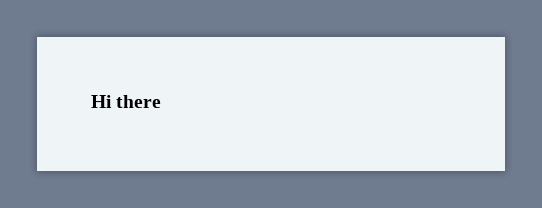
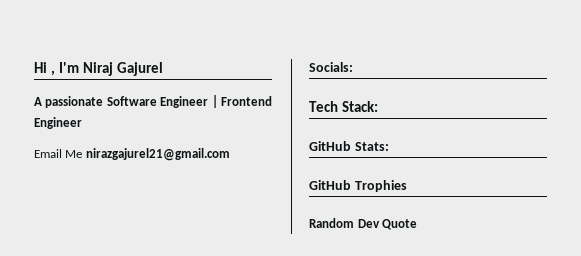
- Hi there
+ Hi , I'm Niraj Gajurel
+ A passionate Software Engineer | Frontend Engineer
+ Email Me nirazgajurel21@gmail.com
+ Socials:
+ Tech Stack:
+ GitHub Stats:
+ GitHub Trophies
+ Random Dev Quote

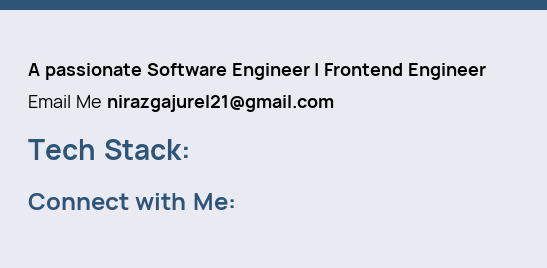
- Hi , I'm Niraj Gajurel
- Socials:
- GitHub Stats:
- GitHub Trophies
- Random Dev Quote
+ Connect with Me:

